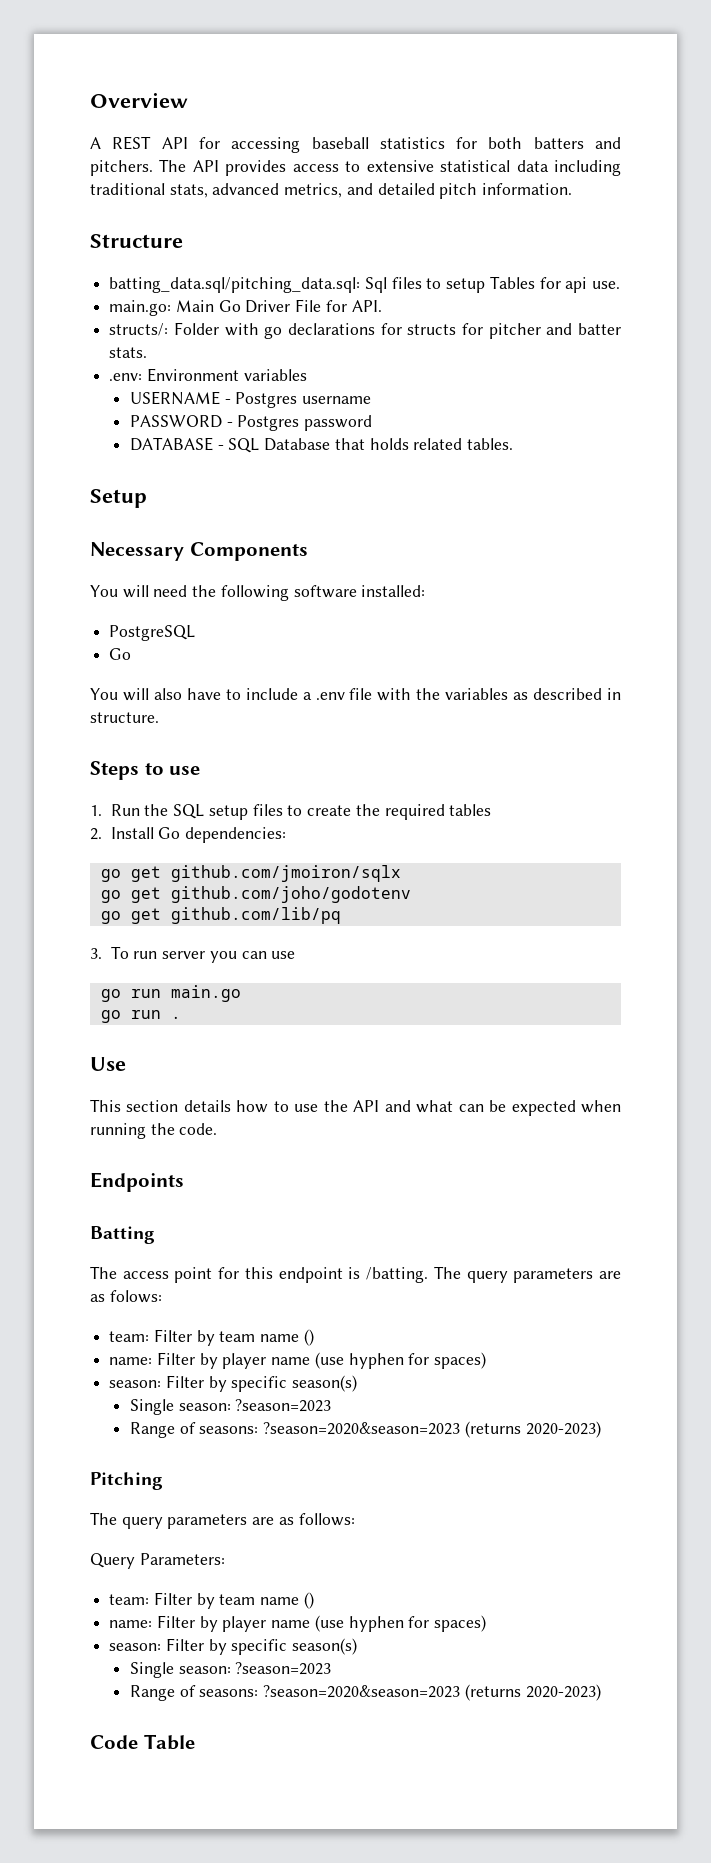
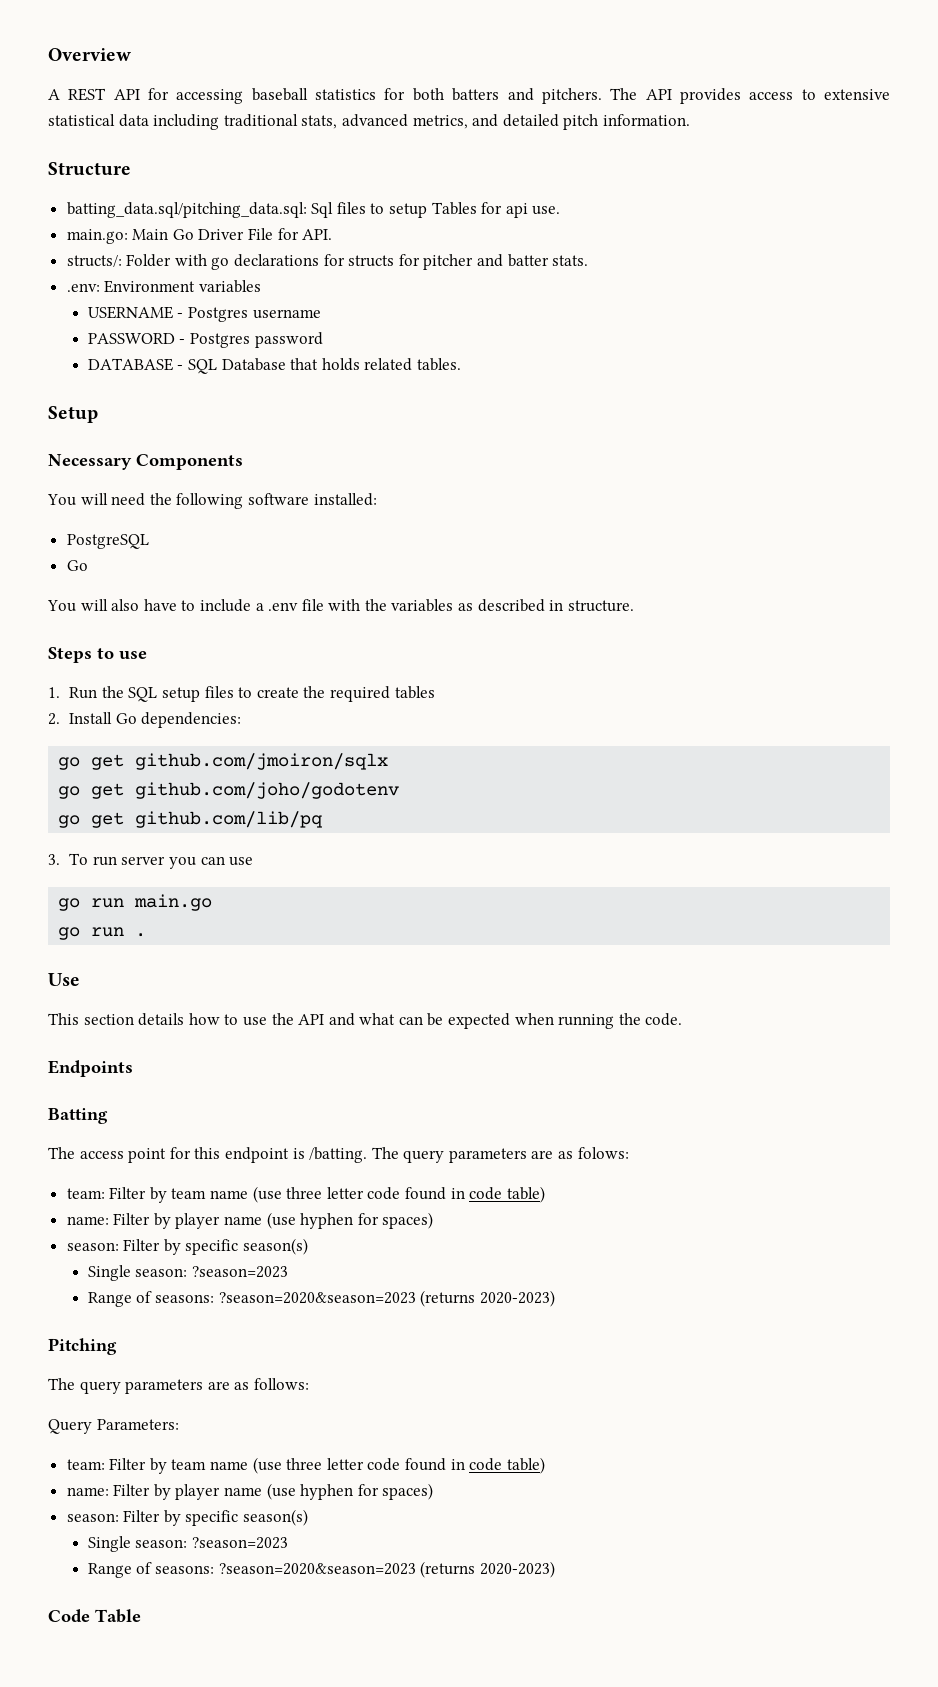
  The query parameters are as folows:
- team: Filter by team name ()
+ team: Filter by team name (use three letter code found in code table)
  Query Parameters:
- team: Filter by team name ()
+ team: Filter by team name (use three letter code found in code table)

